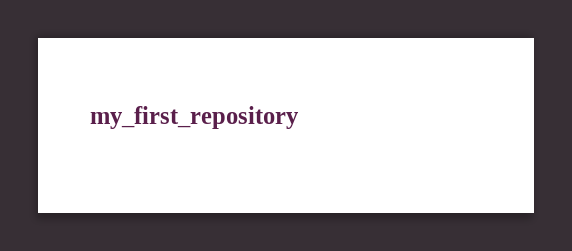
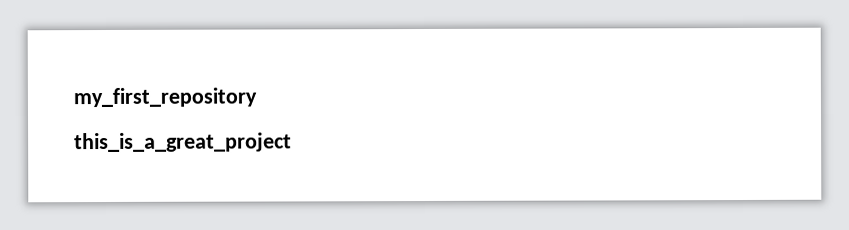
+ this_is_a_great_project

